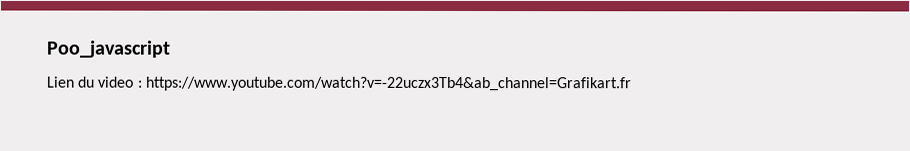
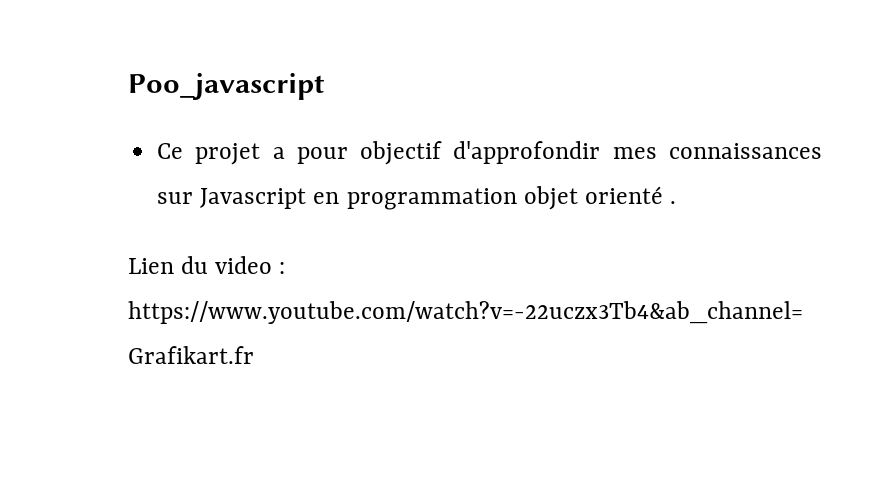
+ Ce projet a pour objectif d'approfondir mes connaissances sur Javascript en programmation objet orienté .

